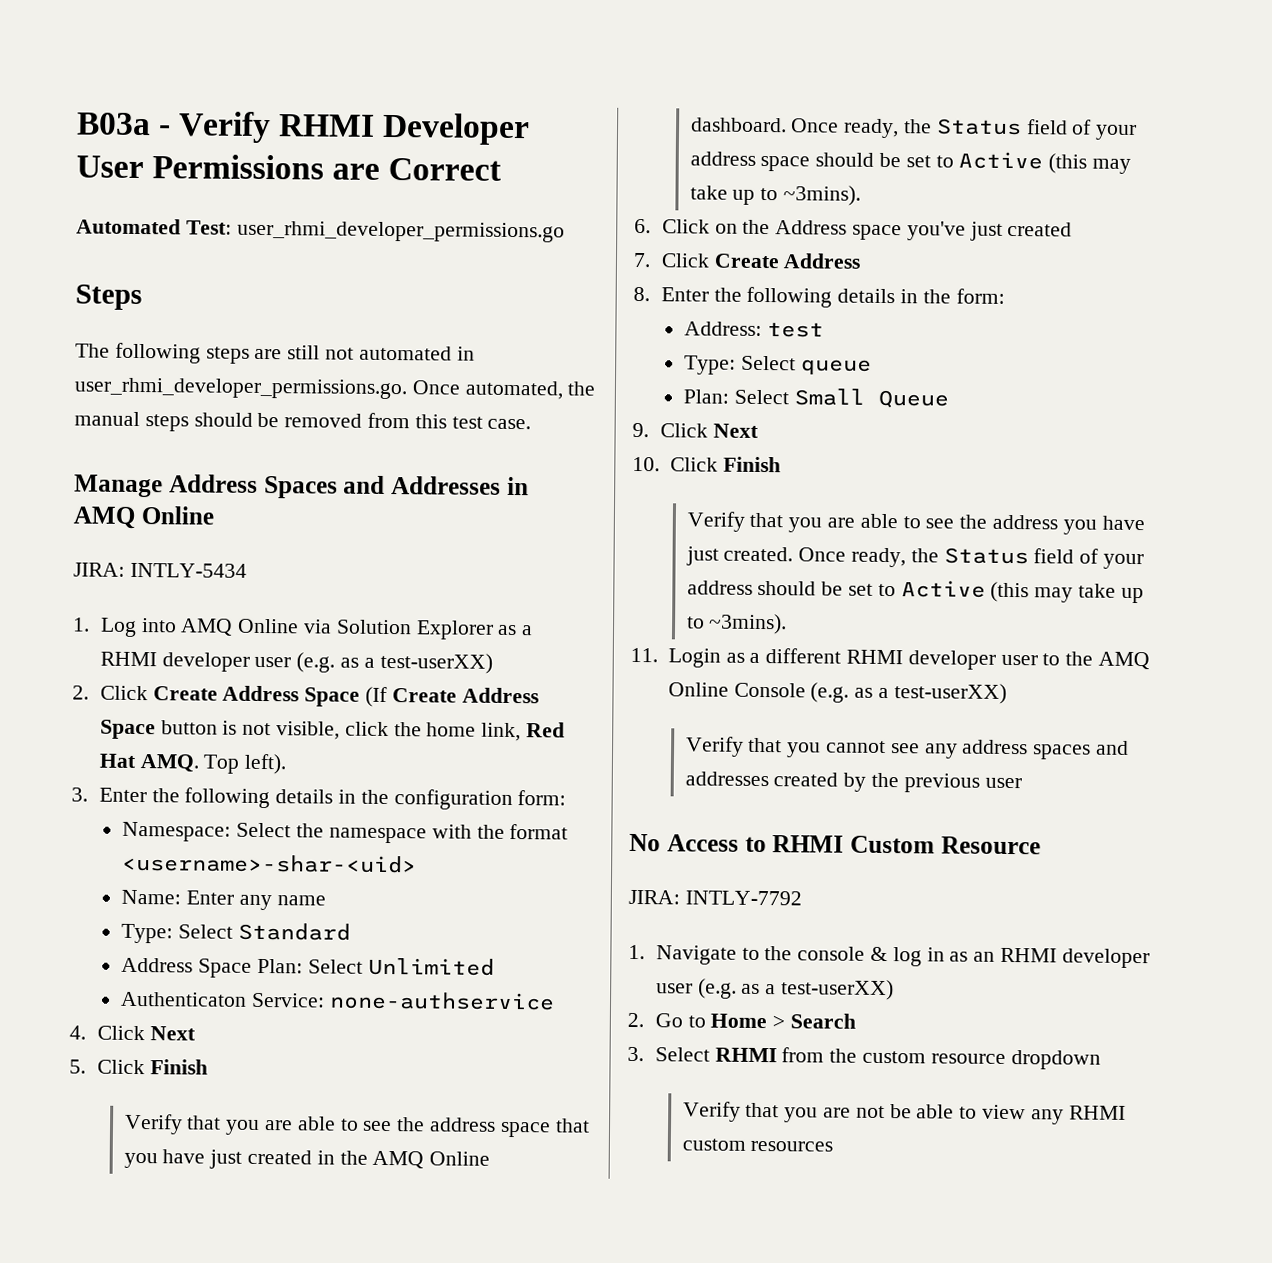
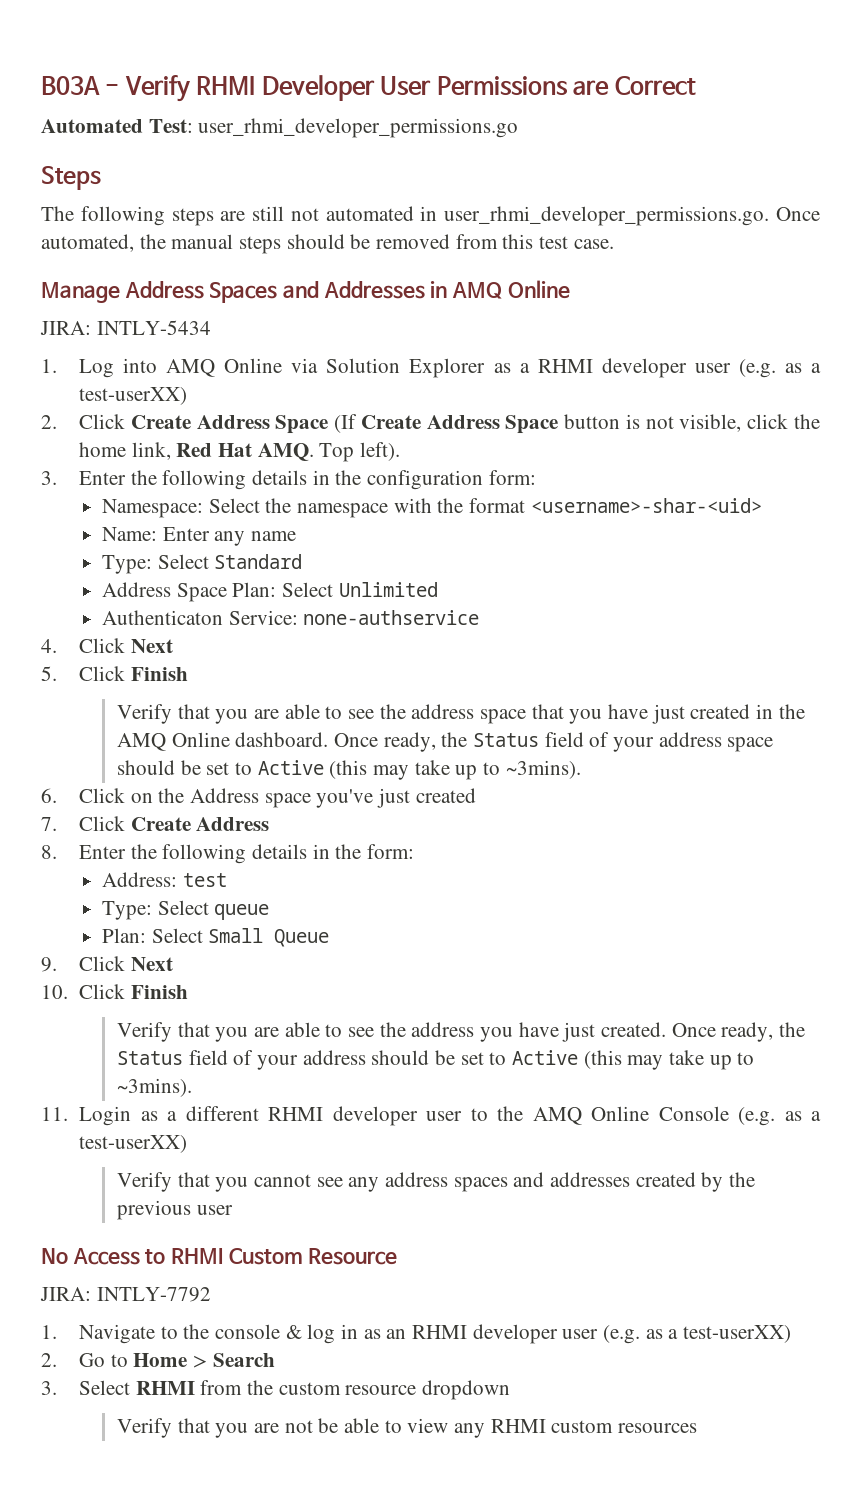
- B03a - Verify RHMI Developer User Permissions are Correct
+ B03A - Verify RHMI Developer User Permissions are Correct

